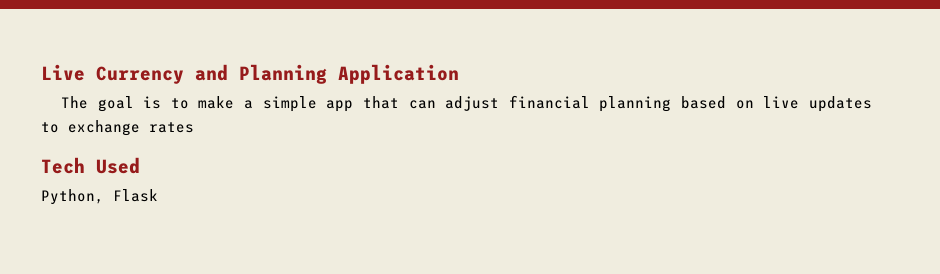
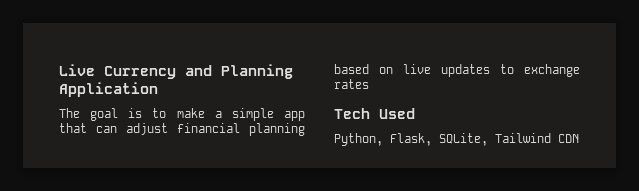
- Python, Flask
+ Python, Flask, SQLite, Tailwind CDN

